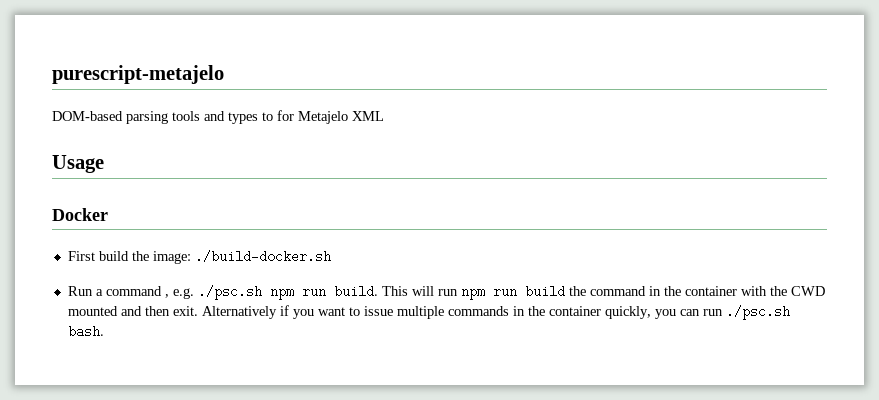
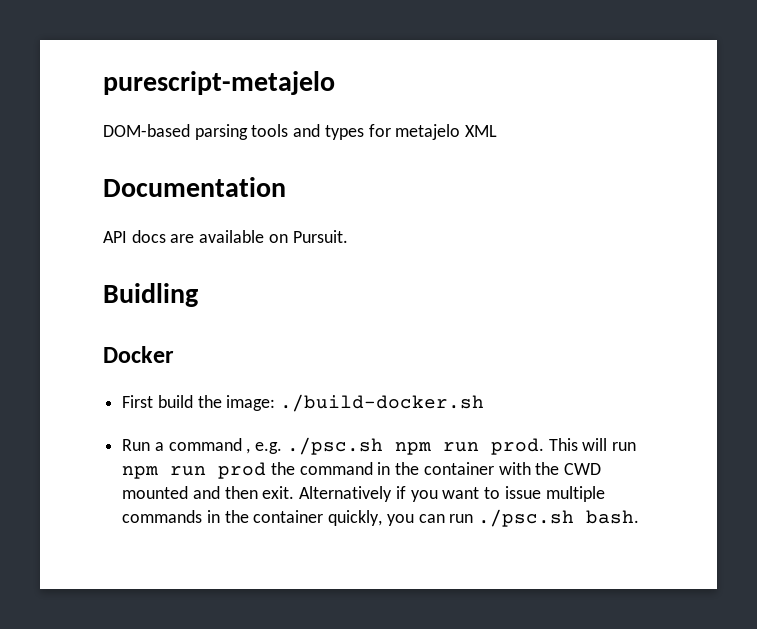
- DOM-based parsing tools and types to for Metajelo XML
- Usage
+ DOM-based parsing tools and types for metajelo XML
+ Documentation
+ API docs are available on Pursuit.
+ Buidling
- Run a command , e.g. ./psc.sh npm run build.
+ Run a command , e.g. ./psc.sh npm run prod.
- This will run npm run build the command in the container with the CWD mounted and then exit.
+ This will run npm run prod the command in the container with the CWD mounted and then exit.

